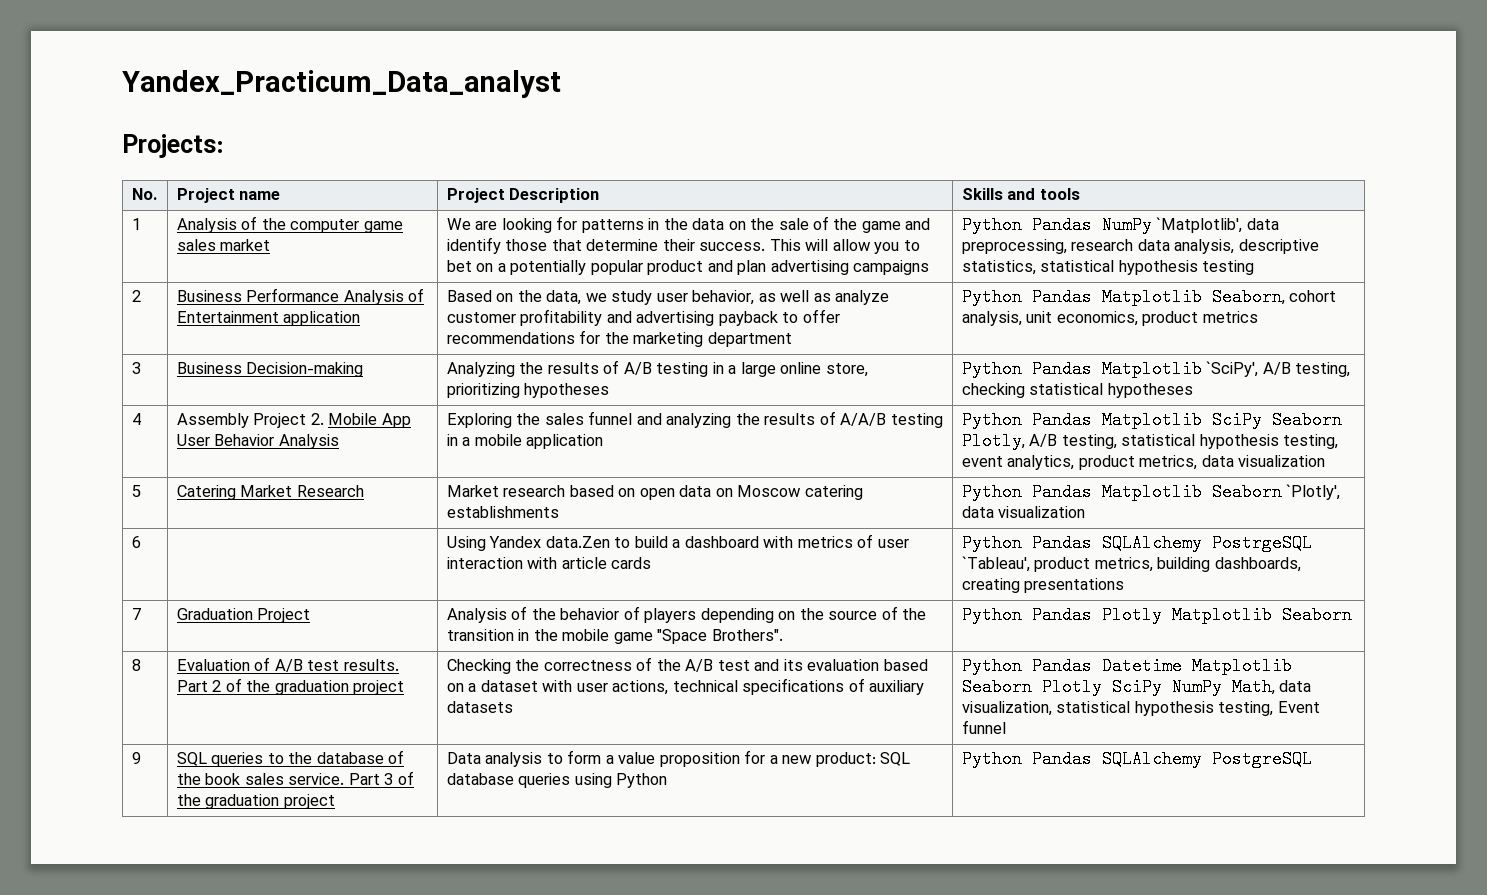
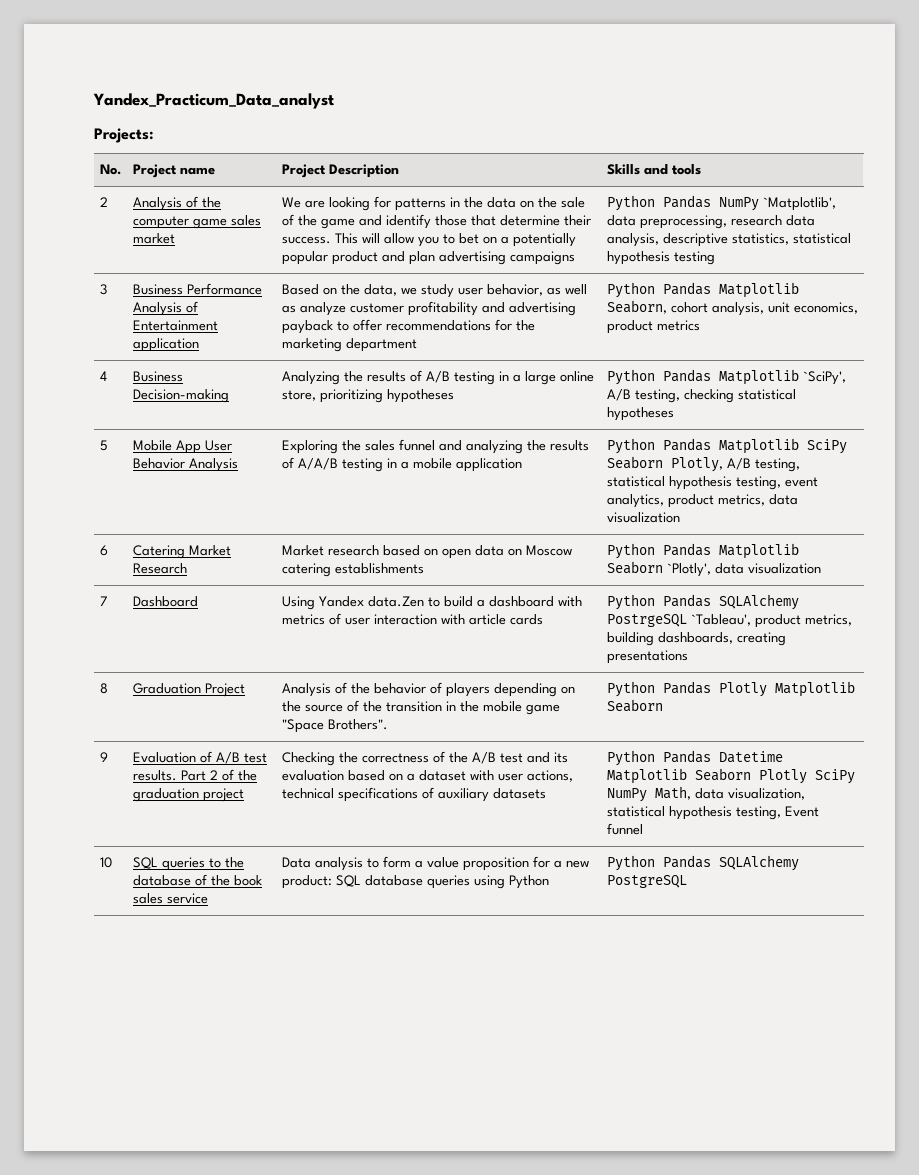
  No. | Project name | Project Description | Skills and tools
- 1
+ 2
  Python Pandas NumPy `Matplotlib', data preprocessing, research data analysis, descriptive statistics, statistical hypothesis testing
- 2
+ 3
- 3 | Business Decision-making | Analyzing the results of A/B testing in a large online store, prioritizing hypotheses | Python Pandas Matplotlib `SciPy', A/B testing, checking statistical hypotheses
+ 4 | Business Decision-making | Analyzing the results of A/B testing in a large online store, prioritizing hypotheses | Python Pandas Matplotlib `SciPy', A/B testing, checking statistical hypotheses
- 4 | Assembly Project 2. Mobile App User Behavior Analysis
+ 5 | Mobile App User Behavior Analysis
- 5 | Catering Market Research | Market research based on open data on Moscow catering establishments | Python Pandas Matplotlib Seaborn `Plotly', data visualization
+ 6 | Catering Market Research | Market research based on open data on Moscow catering establishments | Python Pandas Matplotlib Seaborn `Plotly', data visualization
- 6 | | Using Yandex data.Zen to build a dashboard with metrics of user interaction with article cards | Python Pandas SQLAlchemy PostrgeSQL `Tableau', product metrics, building dashboards, creating presentations
+ 7 | Dashboard | Using Yandex data.Zen to build a dashboard with metrics of user interaction with article cards | Python Pandas SQLAlchemy PostrgeSQL `Tableau', product metrics, building dashboards, creating presentations
- 7 | Graduation Project | Analysis of the behavior of players depending on the source of the transition in the mobile game "Space Brothers". | Python Pandas Plotly Matplotlib Seaborn
+ 8 | Graduation Project | Analysis of the behavior of players depending on the source of the transition in the mobile game "Space Brothers". | Python Pandas Plotly Matplotlib Seaborn
- 8
+ 9
- 9 | SQL queries to the database of the book sales service. Part 3 of the graduation project | Data analysis to form a value proposition for a new product: SQL database queries using Python | Python Pandas SQLAlchemy PostgreSQL
+ 10 | SQL queries to the database of the book sales service | Data analysis to form a value proposition for a new product: SQL database queries using Python | Python Pandas SQLAlchemy PostgreSQL

